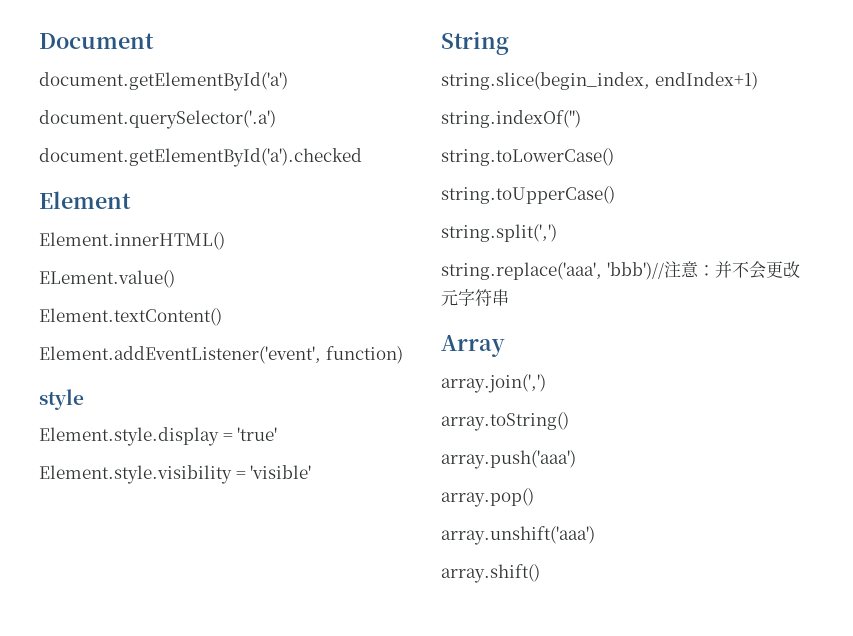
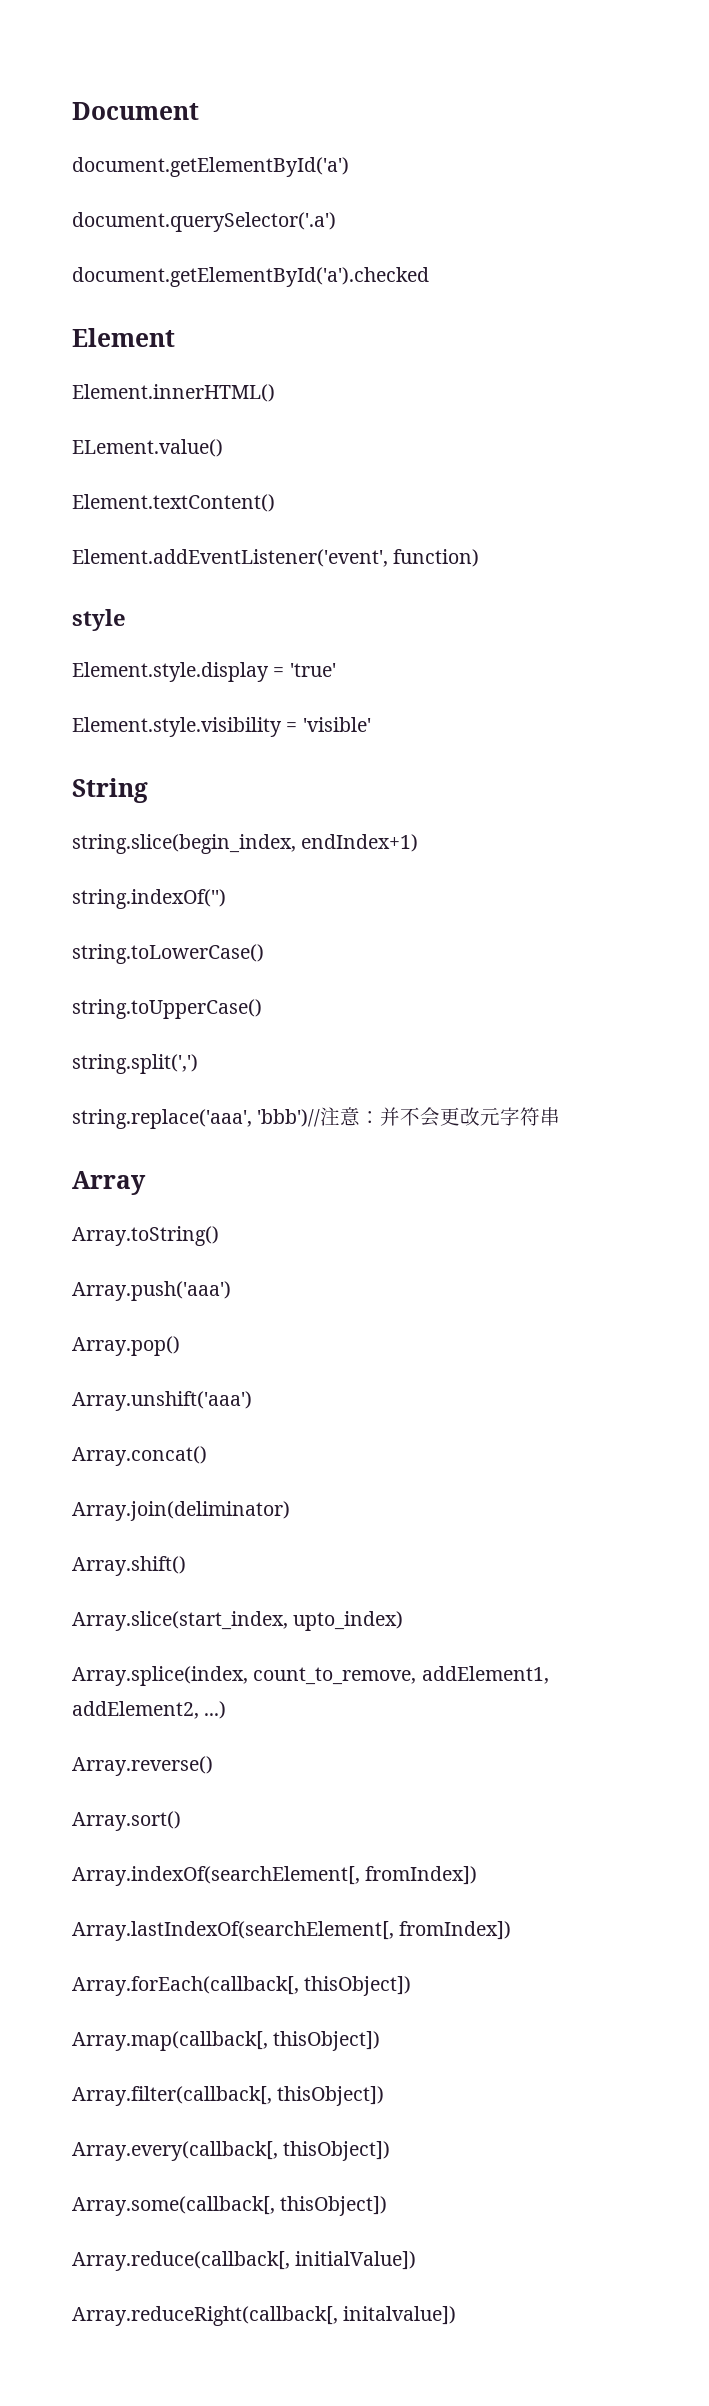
- array.join(',')
- array.toString()
- array.push('aaa')
- array.pop()
- array.unshift('aaa')
- array.shift()
+ Array.toString()
+ Array.push('aaa')
+ Array.pop()
+ Array.unshift('aaa')
+ Array.concat()
+ Array.join(deliminator)
+ Array.shift()
+ Array.slice(start_index, upto_index)
+ Array.splice(index, count_to_remove, addElement1, addElement2, ...)
+ Array.reverse()
+ Array.sort()
+ Array.indexOf(searchElement[, fromIndex])
+ Array.lastIndexOf(searchElement[, fromIndex])
+ Array.forEach(callback[, thisObject])
+ Array.map(callback[, thisObject])
+ Array.filter(callback[, thisObject])
+ Array.every(callback[, thisObject])
+ Array.some(callback[, thisObject])
+ Array.reduce(callback[, initialValue])
+ Array.reduceRight(callback[, initalvalue])

